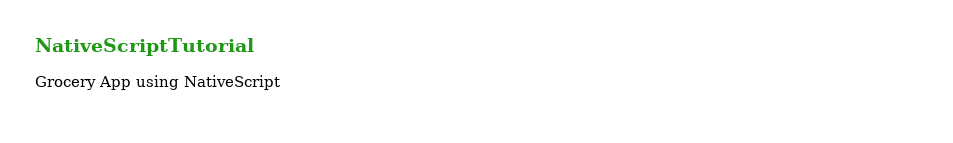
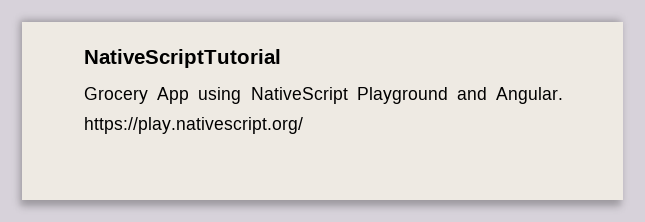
- Grocery App using NativeScript
+ Grocery App using NativeScript Playground and Angular. https://play.nativescript.org/

